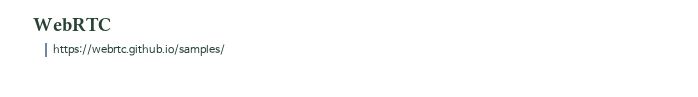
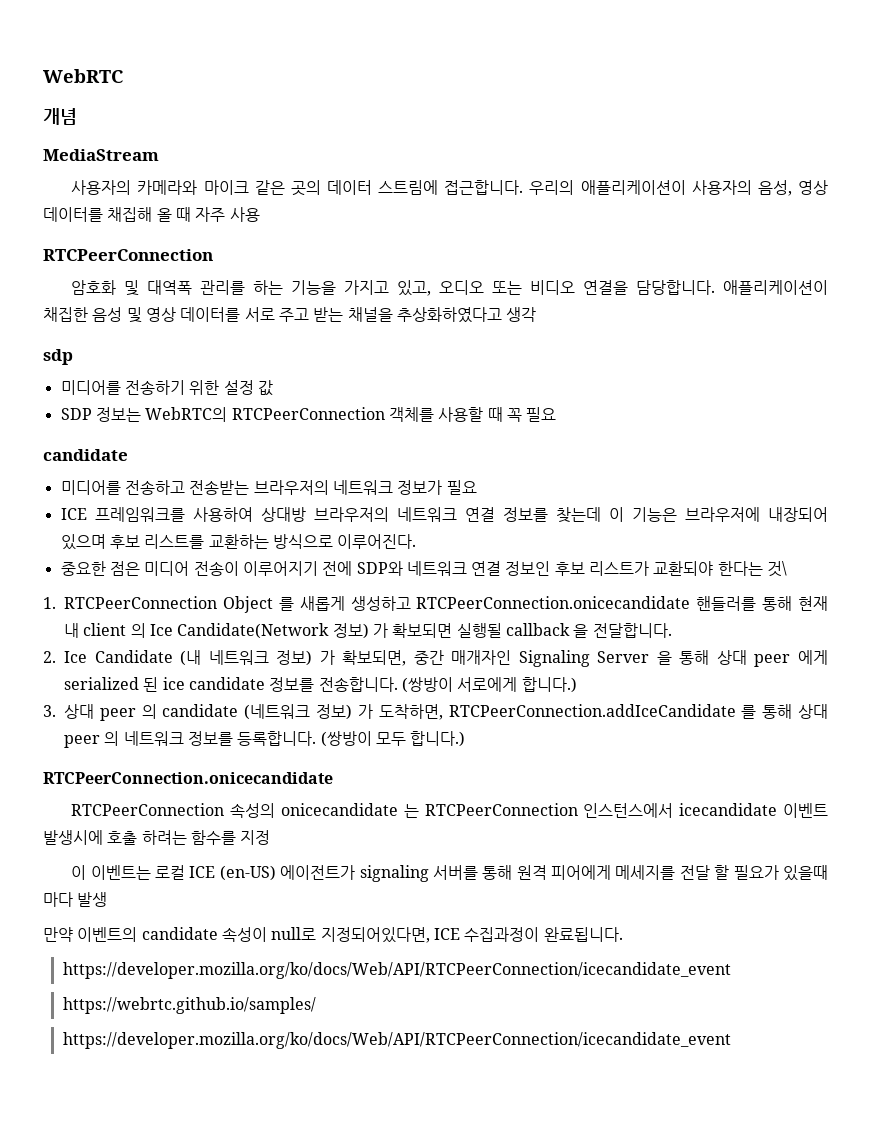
+ 개념
+ MediaStream
+ 사용자의 카메라와 마이크 같은 곳의 데이터 스트림에 접근합니다. 우리의 애플리케이션이 사용자의 음성, 영상 데이터를 채집해 올 때 자주 사용
+ RTCPeerConnection
+ 암호화 및 대역폭 관리를 하는 기능을 가지고 있고, 오디오 또는 비디오 연결을 담당합니다. 애플리케이션이 채집한 음성 및 영상 데이터를 서로 주고 받는 채널을 추상화하였다고 생각
+ sdp
+ 미디어를 전송하기 위한 설정 값
+ SDP 정보는 WebRTC의 RTCPeerConnection 객체를 사용할 때 꼭 필요
+ candidate
+ 미디어를 전송하고 전송받는 브라우저의 네트워크 정보가 필요
+ ICE 프레임워크를 사용하여 상대방 브라우저의 네트워크 연결 정보를 찾는데 이 기능은 브라우저에 내장되어 있으며 후보 리스트를 교환하는 방식으로 이루어진다.
+ 중요한 점은 미디어 전송이 이루어지기 전에 SDP와 네트워크 연결 정보인 후보 리스트가 교환되야 한다는 것\
+ 1. RTCPeerConnection Object 를 새롭게 생성하고 RTCPeerConnection.onicecandidate 핸들러를 통해 현재 내 client 의 Ice Candidate(Network 정보) 가 확보되면 실행될 callback 을 전달합니다.
+ 2. Ice Candidate (내 네트워크 정보) 가 확보되면, 중간 매개자인 Signaling Server 을 통해 상대 peer 에게 serialized 된 ice candidate 정보를 전송합니다. (쌍방이 서로에게 합니다.)
+ 3. 상대 peer 의 candidate (네트워크 정보) 가 도착하면, RTCPeerConnection.addIceCandidate 를 통해 상대 peer 의 네트워크 정보를 등록합니다. (쌍방이 모두 합니다.)
+ RTCPeerConnection.onicecandidate
+ RTCPeerConnection 속성의 onicecandidate 는 RTCPeerConnection 인스턴스에서 icecandidate 이벤트 발생시에 호출 하려는 함수를 지정
+ 이 이벤트는 로컬 ICE (en-US) 에이전트가 signaling 서버를 통해 원격 피어에게 메세지를 전달 할 필요가 있을때 마다 발생
+ 만약 이벤트의 candidate 속성이 null로 지정되어있다면, ICE 수집과정이 완료됩니다.
+ https://developer.mozilla.org/ko/docs/Web/API/RTCPeerConnection/icecandidate_event
  https://webrtc.github.io/samples/
+ https://developer.mozilla.org/ko/docs/Web/API/RTCPeerConnection/icecandidate_event

